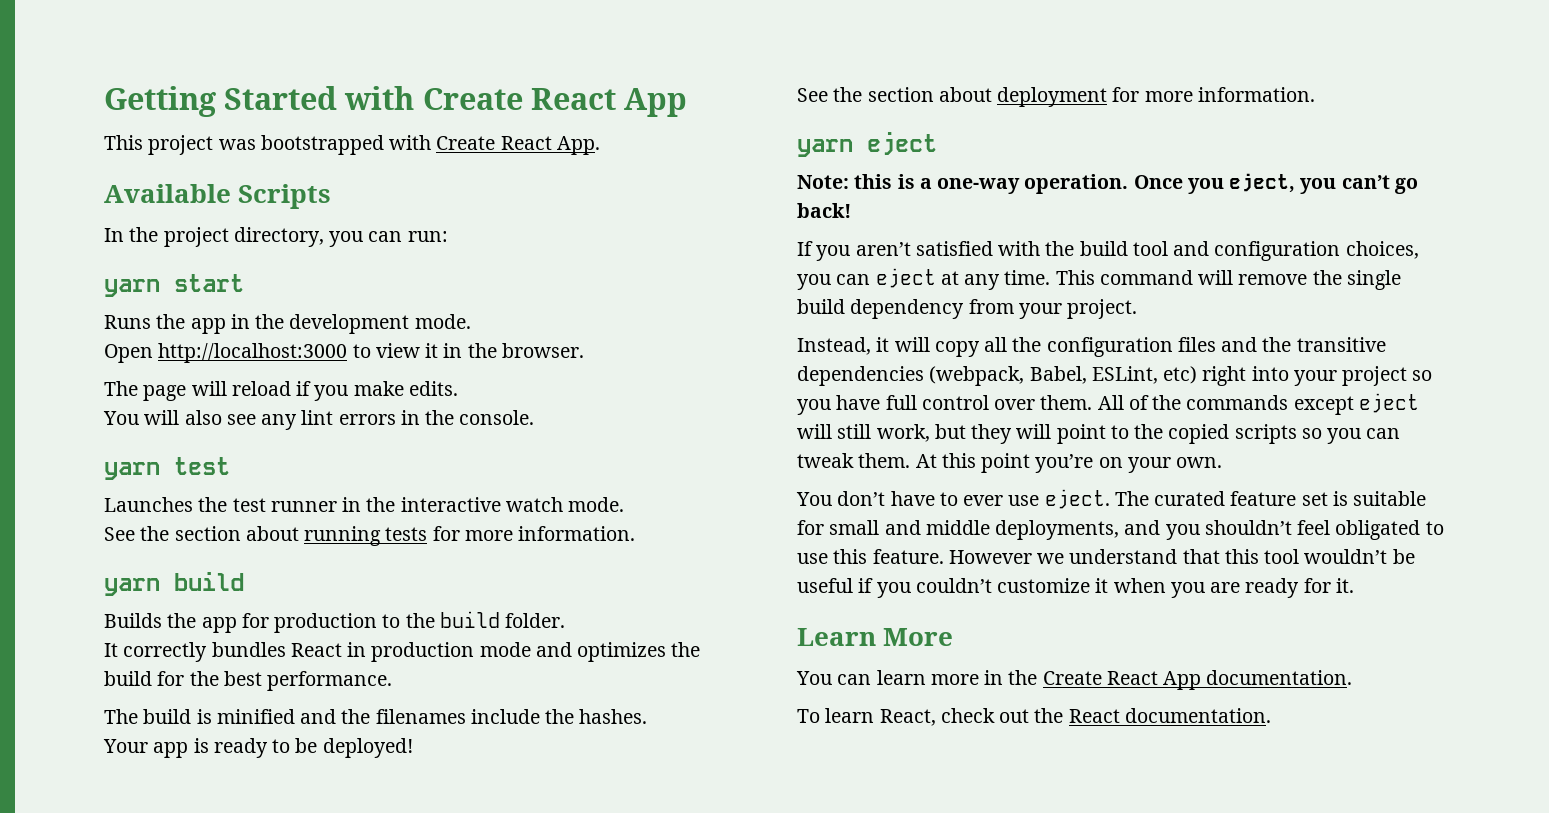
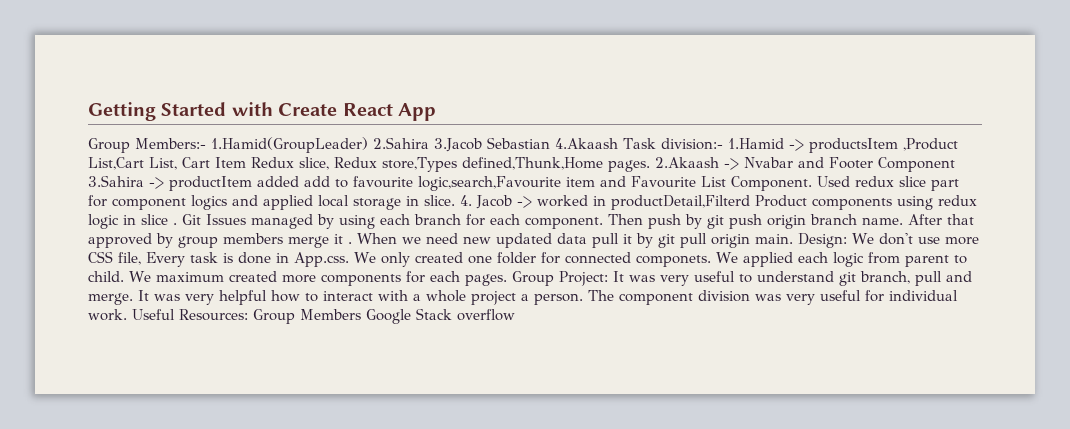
- This project was bootstrapped with Create React App.
- Available Scripts
- In the project directory, you can run:
- yarn start
- Runs the app in the development mode.
- Open http://localhost:3000 to view it in the browser.
- The page will reload if you make edits.
- You will also see any lint errors in the console.
- yarn test
- Launches the test runner in the interactive watch mode.
- See the section about running tests for more information.
- yarn build
- Builds the app for production to the build folder.
- It correctly bundles React in production mode and optimizes the build for the best performance.
- The build is minified and the filenames include the hashes.
- Your app is ready to be deployed!
- See the section about deployment for more information.
- yarn eject
- Note: this is a one-way operation. Once you eject, you can’t go back!
- If you aren’t satisfied with the build tool and configuration choices, you can eject at any time. This command will remove the single build dependency from your project.
- Instead, it will copy all the configuration files and the transitive dependencies (webpack, Babel, ESLint, etc) right into your project so you have full control over them. All of the commands except eject will still work, but they will point to the copied scripts so you can tweak them. At this point you’re on your own.
- You don’t have to ever use eject. The curated feature set is suitable for small and middle deployments, and you shouldn’t feel obligated to use this feature. However we understand that this tool wouldn’t be useful if you couldn’t customize it when you are ready for it.
- Learn More
- You can learn more in the Create React App documentation.
- To learn React, check out the React documentation.
+ Group Members:- 1.Hamid(GroupLeader) 2.Sahira 3.Jacob Sebastian 4.Akaash Task division:- 1.Hamid -> productsItem ,Product List,Cart List, Cart Item Redux slice, Redux store,Types defined,Thunk,Home pages. 2.Akaash -> Nvabar and Footer Component 3.Sahira -> productItem added add to favourite logic,search,Favourite item and Favourite List Component. Used redux slice part for component logics and applied local storage in slice. 4. Jacob -> worked in productDetail,Filterd Product components using redux logic in slice . Git Issues managed by using each branch for each component. Then push by git push origin branch name. After that approved by group members merge it . When we need new updated data pull it by git pull origin main. Design: We don't use more CSS file, Every task is done in App.css. We only created one folder for connected componets. We applied each logic from parent to child. We maximum created more components for each pages. Group Project: It was very useful to understand git branch, pull and merge. It was very helpful how to interact with a whole project a person. The component division was very useful for individual work. Useful Resources: Group Members Google Stack overflow

